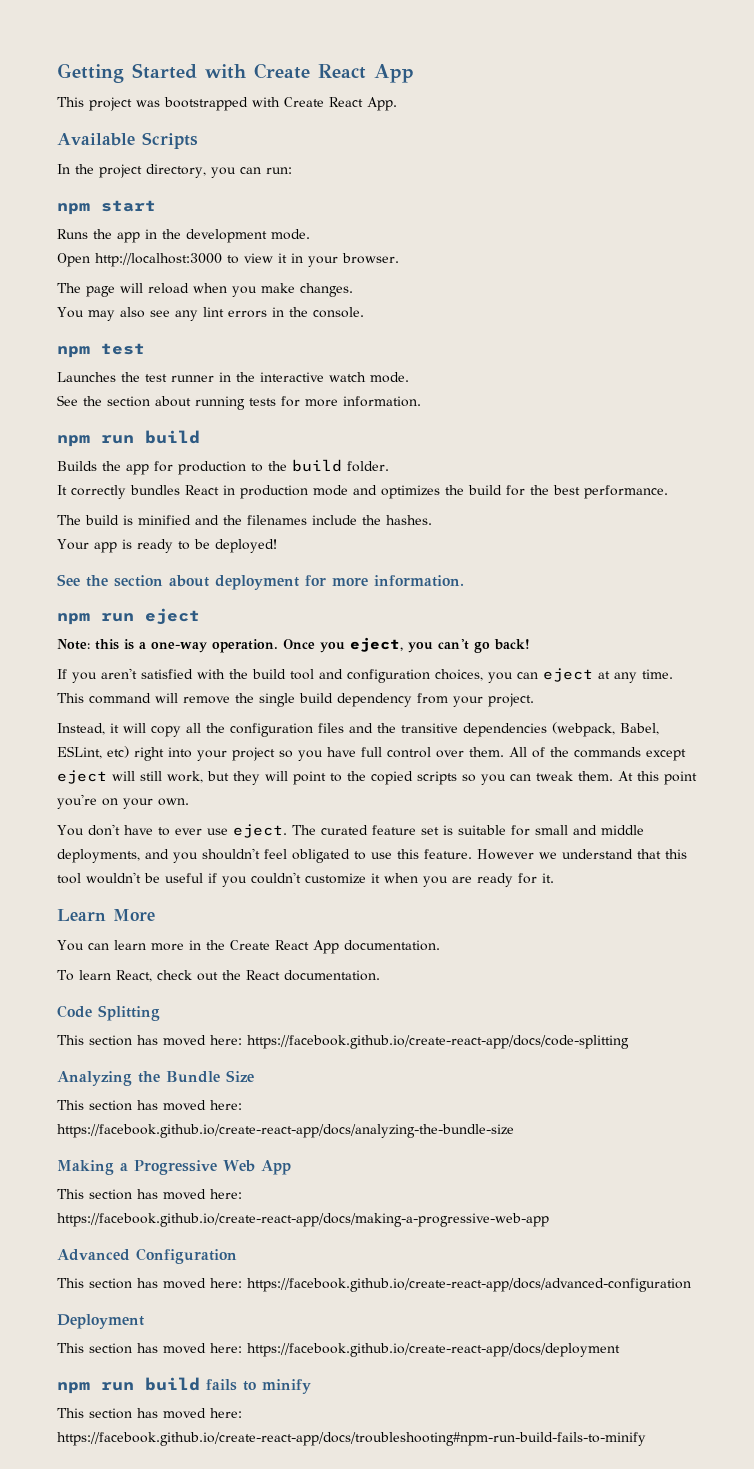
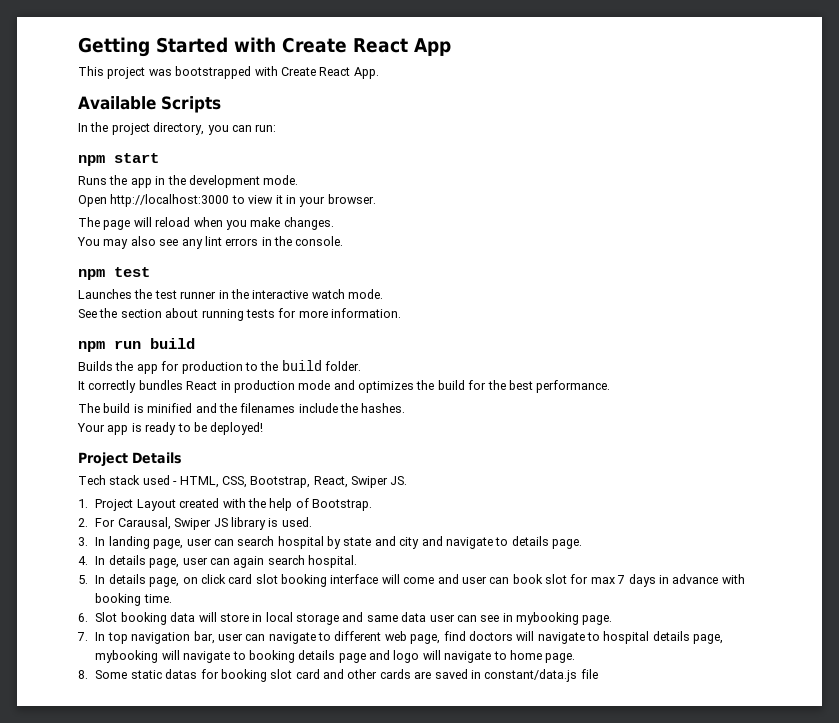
- See the section about deployment for more information.
- npm run eject
- Note: this is a one-way operation. Once you eject, you can't go back!
- If you aren't satisfied with the build tool and configuration choices, you can eject at any time. This command will remove the single build dependency from your project.
- Instead, it will copy all the configuration files and the transitive dependencies (webpack, Babel, ESLint, etc) right into your project so you have full control over them. All of the commands except eject will still work, but they will point to the copied scripts so you can tweak them. At this point you're on your own.
- You don't have to ever use eject. The curated feature set is suitable for small and middle deployments, and you shouldn't feel obligated to use this feature. However we understand that this tool wouldn't be useful if you couldn't customize it when you are ready for it.
- Learn More
- You can learn more in the Create React App documentation.
- To learn React, check out the React documentation.
- Code Splitting
- This section has moved here: https://facebook.github.io/create-react-app/docs/code-splitting
- Analyzing the Bundle Size
- This section has moved here: https://facebook.github.io/create-react-app/docs/analyzing-the-bundle-size
- Making a Progressive Web App
- This section has moved here: https://facebook.github.io/create-react-app/docs/making-a-progressive-web-app
- Advanced Configuration
- This section has moved here: https://facebook.github.io/create-react-app/docs/advanced-configuration
- Deployment
- This section has moved here: https://facebook.github.io/create-react-app/docs/deployment
- npm run build fails to minify
- This section has moved here: https://facebook.github.io/create-react-app/docs/troubleshooting#npm-run-build-fails-to-minify
+ Project Details
+ Tech stack used - HTML, CSS, Bootstrap, React, Swiper JS.
+ 1. Project Layout created with the help of Bootstrap.
+ 2. For Carausal, Swiper JS library is used.
+ 3. In landing page, user can search hospital by state and city and navigate to details page.
+ 4. In details page, user can again search hospital.
+ 5. In details page, on click card slot booking interface will come and user can book slot for max 7 days in advance with booking time.
+ 6. Slot booking data will store in local storage and same data user can see in mybooking page.
+ 7. In top navigation bar, user can navigate to different web page, find doctors will navigate to hospital details page, mybooking will navigate to booking details page and logo will navigate to home page.
+ 8. Some static datas for booking slot card and other cards are saved in constant/data.js file

